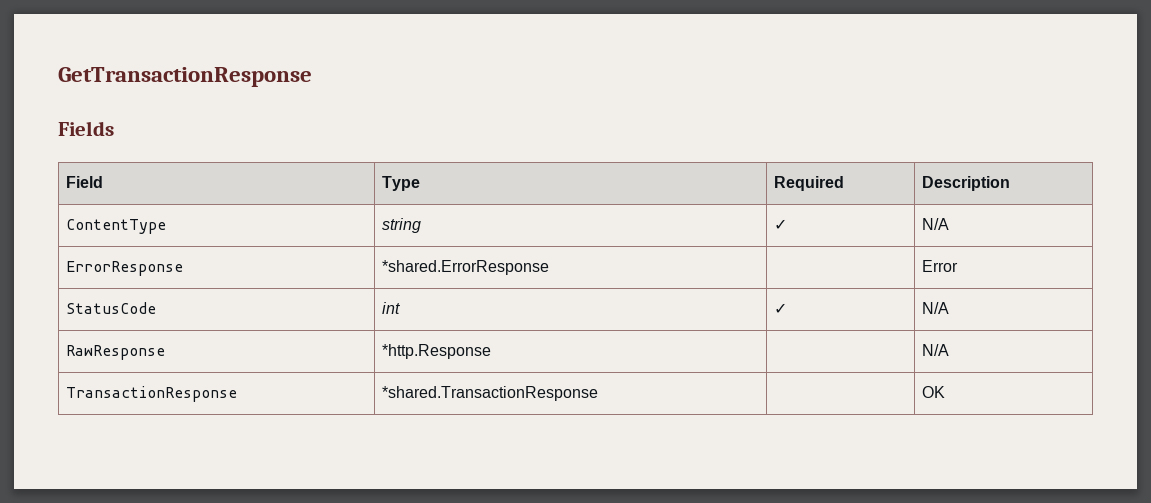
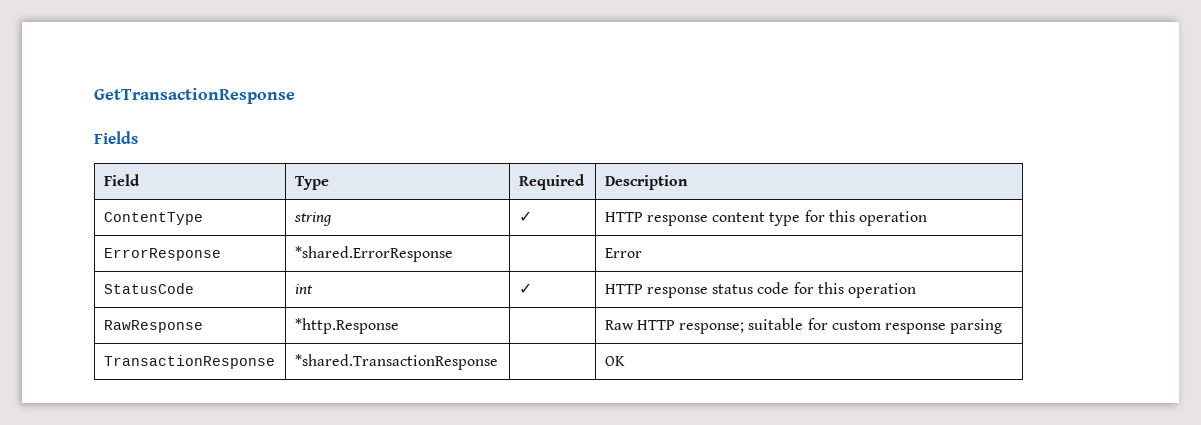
- ContentType | string | ✓ | N/A
+ ContentType | string | ✓ | HTTP response content type for this operation
- StatusCode | int | ✓ | N/A
- RawResponse | *http.Response | | N/A
+ StatusCode | int | ✓ | HTTP response status code for this operation
+ RawResponse | *http.Response | | Raw HTTP response; suitable for custom response parsing

